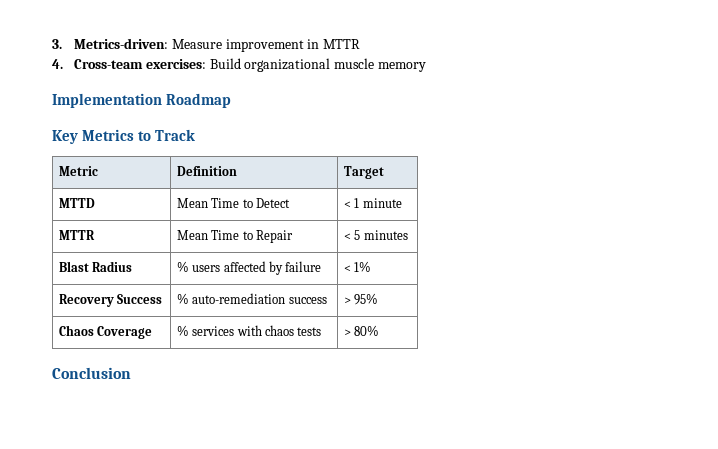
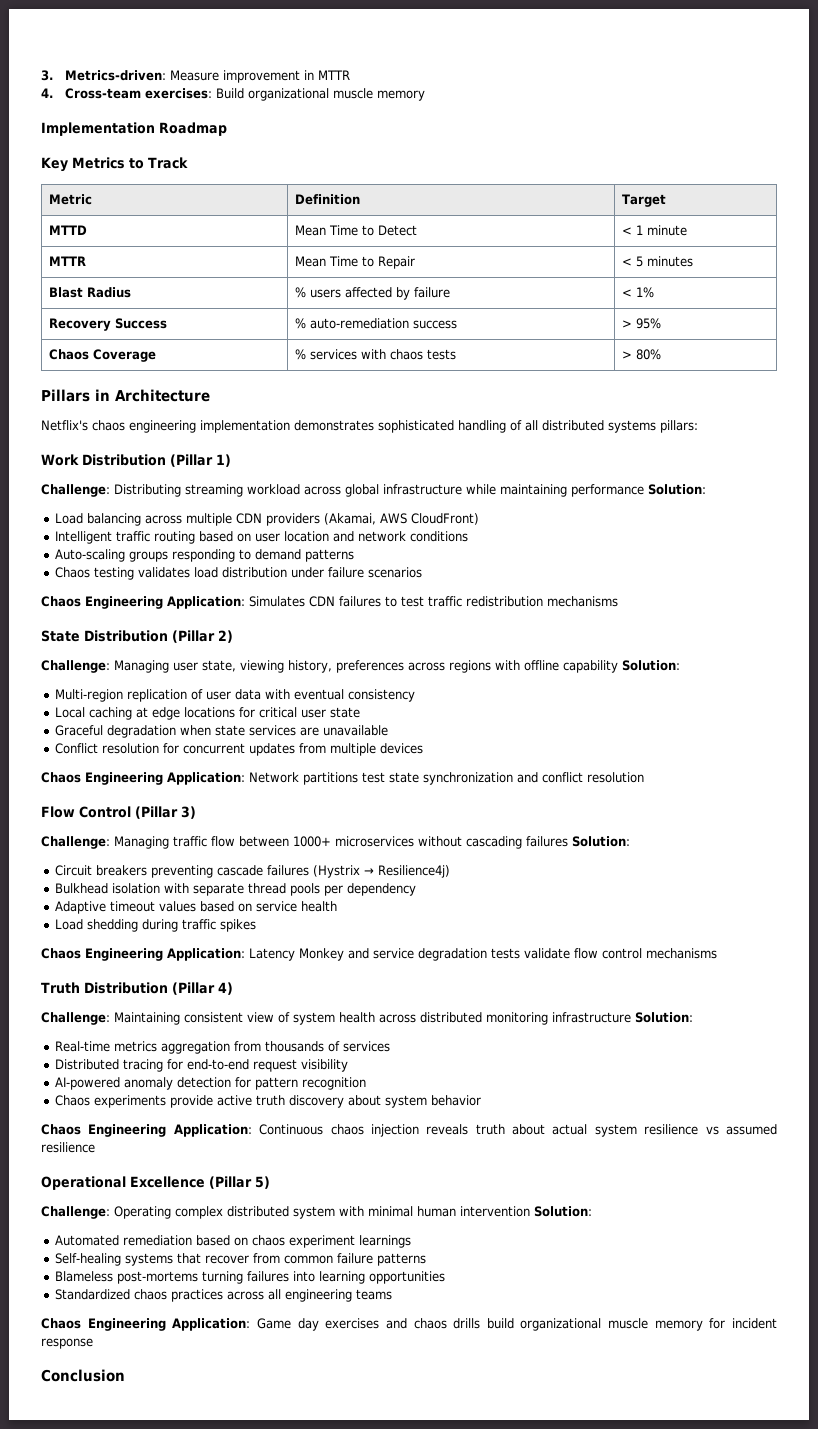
+ Pillars in Architecture
+ Netflix's chaos engineering implementation demonstrates sophisticated handling of all distributed systems pillars:
+ Work Distribution (Pillar 1)
+ Challenge: Distributing streaming workload across global infrastructure while maintaining performance Solution:
+ Load balancing across multiple CDN providers (Akamai, AWS CloudFront)
+ Intelligent traffic routing based on user location and network conditions
+ Auto-scaling groups responding to demand patterns
+ Chaos testing validates load distribution under failure scenarios
+ Chaos Engineering Application: Simulates CDN failures to test traffic redistribution mechanisms
+ State Distribution (Pillar 2)
+ Challenge: Managing user state, viewing history, preferences across regions with offline capability Solution:
+ Multi-region replication of user data with eventual consistency
+ Local caching at edge locations for critical user state
+ Graceful degradation when state services are unavailable
+ Conflict resolution for concurrent updates from multiple devices
+ Chaos Engineering Application: Network partitions test state synchronization and conflict resolution
+ Flow Control (Pillar 3)
+ Challenge: Managing traffic flow between 1000+ microservices without cascading failures Solution:
+ Circuit breakers preventing cascade failures (Hystrix → Resilience4j)
+ Bulkhead isolation with separate thread pools per dependency
+ Adaptive timeout values based on service health
+ Load shedding during traffic spikes
+ Chaos Engineering Application: Latency Monkey and service degradation tests validate flow control mechanisms
+ Truth Distribution (Pillar 4)
+ Challenge: Maintaining consistent view of system health across distributed monitoring infrastructure Solution:
+ Real-time metrics aggregation from thousands of services
+ Distributed tracing for end-to-end request visibility
+ AI-powered anomaly detection for pattern recognition
+ Chaos experiments provide active truth discovery about system behavior
+ Chaos Engineering Application: Continuous chaos injection reveals truth about actual system resilience vs assumed resilience
+ Operational Excellence (Pillar 5)
+ Challenge: Operating complex distributed system with minimal human intervention Solution:
+ Automated remediation based on chaos experiment learnings
+ Self-healing systems that recover from common failure patterns
+ Blameless post-mortems turning failures into learning opportunities
+ Standardized chaos practices across all engineering teams
+ Chaos Engineering Application: Game day exercises and chaos drills build organizational muscle memory for incident response

